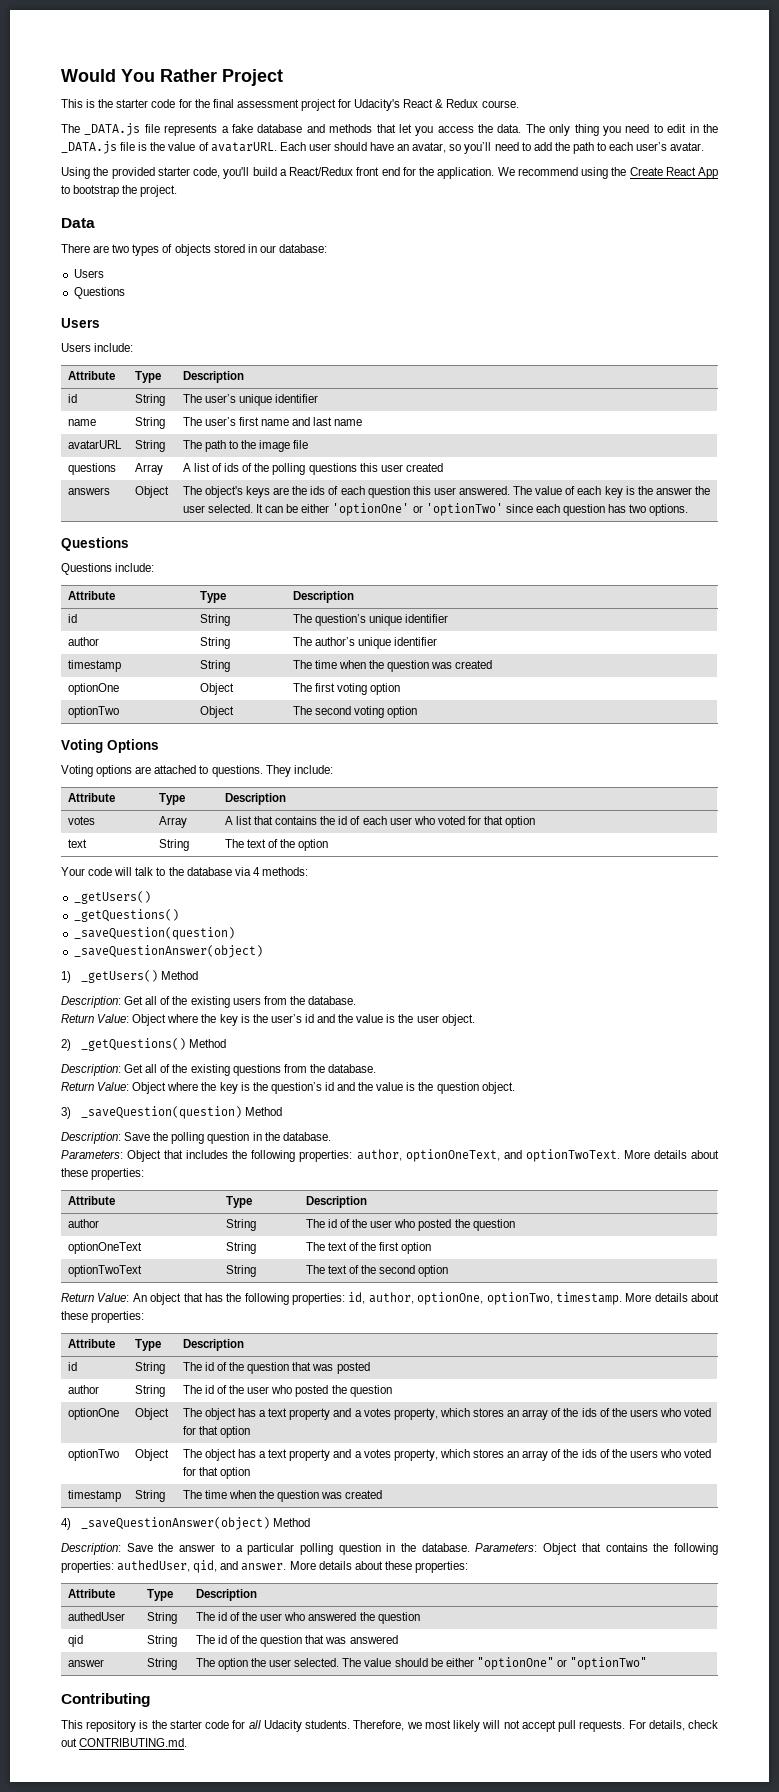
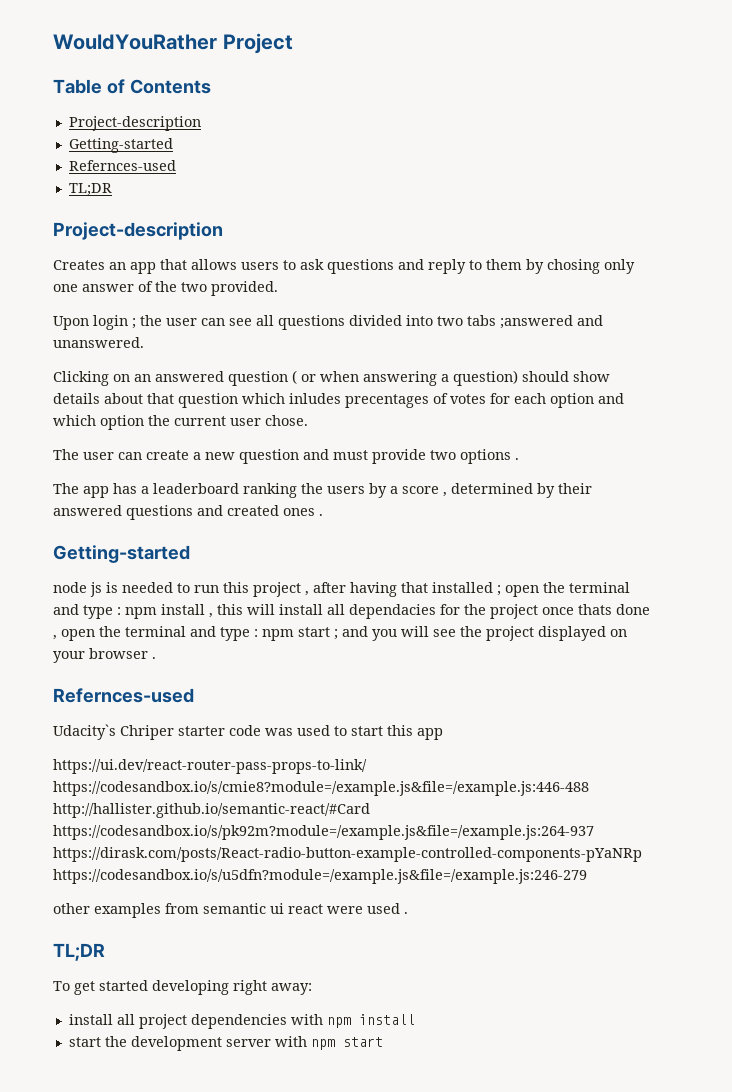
- Would You Rather Project
- This is the starter code for the final assessment project for Udacity's React & Redux course.
- The _DATA.js file represents a fake database and methods that let you access the data. The only thing you need to edit in the _DATA.js file is the value of avatarURL. Each user should have an avatar, so you’ll need to add the path to each user’s avatar.
- Using the provided starter code, you'll build a React/Redux front end for the application. We recommend using the Create React App to bootstrap the project.
- Data
- There are two types of objects stored in our database:
- Users
- Questions
- Users
- Users include:
- Attribute | Type | Description
- id | String | The user’s unique identifier
- name | String | The user’s first name and last name
- avatarURL | String | The path to the image file
- questions | Array | A list of ids of the polling questions this user created
- answers | Object | The object's keys are the ids of each question this user answered. The value of each key is the answer the user selected. It can be either 'optionOne' or 'optionTwo' since each question has two options.
- Questions
- Questions include:
- Attribute | Type | Description
- id | String | The question’s unique identifier
- author | String | The author’s unique identifier
- timestamp | String | The time when the question was created
- optionOne | Object | The first voting option
- optionTwo | Object | The second voting option
- Voting Options
- Voting options are attached to questions. They include:
- Attribute | Type | Description
- votes | Array | A list that contains the id of each user who voted for that option
- text | String | The text of the option
- Your code will talk to the database via 4 methods:
- _getUsers()
- _getQuestions()
- _saveQuestion(question)
- _saveQuestionAnswer(object)
- 1) _getUsers() Method
- Description: Get all of the existing users from the database.
- Return Value: Object where the key is the user’s id and the value is the user object.
- 2) _getQuestions() Method
- Description: Get all of the existing questions from the database.
- Return Value: Object where the key is the question’s id and the value is the question object.
- 3) _saveQuestion(question) Method
- Description: Save the polling question in the database.
- Parameters: Object that includes the following properties: author, optionOneText, and optionTwoText. More details about these properties:
- Attribute | Type | Description
- author | String | The id of the user who posted the question
- optionOneText | String | The text of the first option
- optionTwoText | String | The text of the second option
- Return Value: An object that has the following properties: id, author, optionOne, optionTwo, timestamp. More details about these properties:
- Attribute | Type | Description
- id | String | The id of the question that was posted
- author | String | The id of the user who posted the question
- optionOne | Object | The object has a text property and a votes property, which stores an array of the ids of the users who voted for that option
- optionTwo | Object | The object has a text property and a votes property, which stores an array of the ids of the users who voted for that option
- timestamp | String | The time when the question was created
- 4) _saveQuestionAnswer(object) Method
- Description: Save the answer to a particular polling question in the database. Parameters: Object that contains the following properties: authedUser, qid, and answer. More details about these properties:
- Attribute | Type | Description
- authedUser | String | The id of the user who answered the question
- qid | String | The id of the question that was answered
- answer | String | The option the user selected. The value should be either "optionOne" or "optionTwo"
- Contributing
- This repository is the starter code for all Udacity students. Therefore, we most likely will not accept pull requests. For details, check out CONTRIBUTING.md.
+ WouldYouRather Project
+ Table of Contents
+ Project-description
+ Getting-started
+ Refernces-used
+ TL;DR
+ Project-description
+ Creates an app that allows users to ask questions and reply to them by chosing only one answer of the two provided.
+ Upon login ; the user can see all questions divided into two tabs ;answered and unanswered.
+ Clicking on an answered question ( or when answering a question) should show details about that question which inludes precentages of votes for each option and which option the current user chose.
+ The user can create a new question and must provide two options .
+ The app has a leaderboard ranking the users by a score , determined by their answered questions and created ones .
+ Getting-started
+ node js is needed to run this project , after having that installed ; open the terminal and type : npm install , this will install all dependacies for the project once thats done , open the terminal and type : npm start ; and you will see the project displayed on your browser .
+ Refernces-used
+ Udacity`s Chriper starter code was used to start this app
+ https://ui.dev/react-router-pass-props-to-link/ https://codesandbox.io/s/cmie8?module=/example.js&file=/example.js:446-488 http://hallister.github.io/semantic-react/#Card https://codesandbox.io/s/pk92m?module=/example.js&file=/example.js:264-937 https://dirask.com/posts/React-radio-button-example-controlled-components-pYaNRp https://codesandbox.io/s/u5dfn?module=/example.js&file=/example.js:246-279
+ other examples from semantic ui react were used .
+ TL;DR
+ To get started developing right away:
+ install all project dependencies with npm install
+ start the development server with npm start

